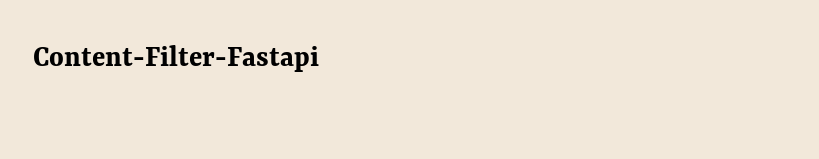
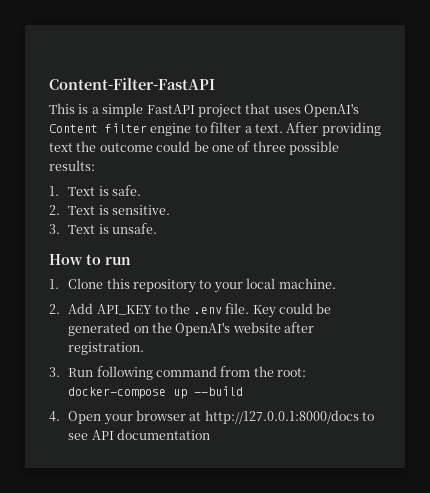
- Content-Filter-Fastapi
+ Content-Filter-FastAPI
+ This is a simple FastAPI project that uses OpenAI's Content filter engine to filter a text. After providing text the outcome could be one of three possible results:
+ 1. Text is safe.
+ 2. Text is sensitive.
+ 3. Text is unsafe.
+ How to run
+ 1. Clone this repository to your local machine.
+ 2. Add API_KEY to the .env file. Key could be generated on the OpenAI's website after registration.
+ 3. Run following command from the root: docker-compose up --build
+ 4. Open your browser at http://127.0.0.1:8000/docs to see API documentation

